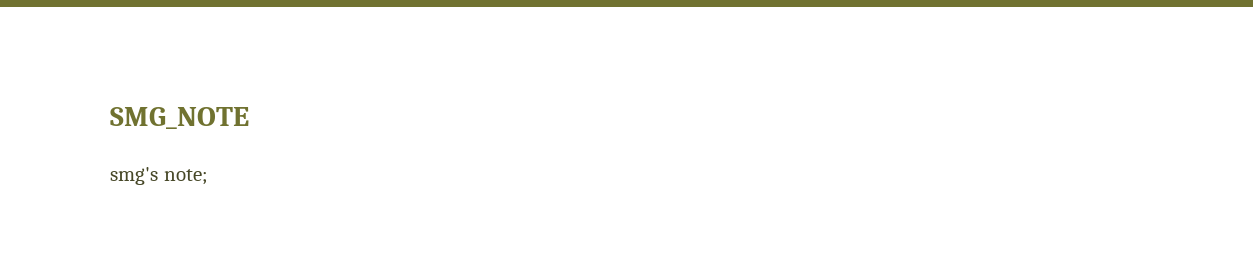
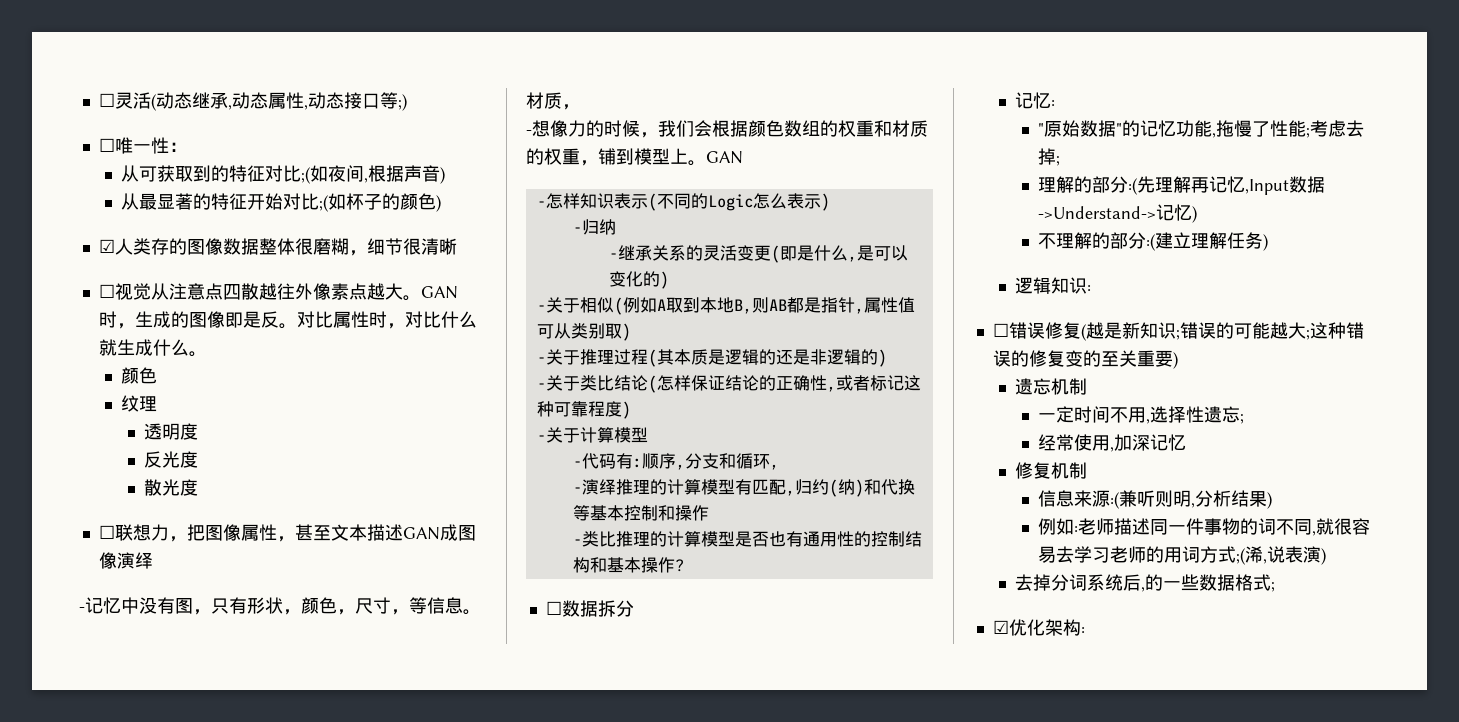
- SMG_NOTE
- smg's note;
+ ☐灵活(动态继承,动态属性,动态接口等;)
+ ☐唯一性：
+ 从可获取到的特征对比;(如夜间,根据声音)
+ 从最显著的特征开始对比;(如杯子的颜色)
+ ☑人类存的图像数据整体很磨糊，细节很清晰
+ ☐视觉从注意点四散越往外像素点越大。GAN时，生成的图像即是反。对比属性时，对比什么就生成什么。
+ 颜色
+ 纹理
+ 透明度
+ 反光度
+ 散光度
+ ☐联想力，把图像属性，甚至文本描述GAN成图像演绎
+ -记忆中没有图，只有形状，颜色，尺寸，等信息。材质，
+ -想像力的时候，我们会根据颜色数组的权重和材质的权重，铺到模型上。GAN
+ -怎样知识表示(不同的Logic怎么表示)
+ -归纳
+ -继承关系的灵活变更(即是什么,是可以变化的)
+ -关于相似(例如A取到本地B,则AB都是指针,属性值可从类别取)
+ -关于推理过程(其本质是逻辑的还是非逻辑的)
+ -关于类比结论(怎样保证结论的正确性,或者标记这种可靠程度)
+ -关于计算模型
+ -代码有:顺序,分支和循环,
+ -演绎推理的计算模型有匹配,归约(纳)和代换等基本控制和操作
+ -类比推理的计算模型是否也有通用性的控制结构和基本操作?
+ ☐数据拆分
+ 记忆:
+ "原始数据"的记忆功能,拖慢了性能;考虑去掉;
+ 理解的部分:(先理解再记忆,Input数据->Understand->记忆)
+ 不理解的部分:(建立理解任务)
+ 逻辑知识:
+ ☐错误修复(越是新知识;错误的可能越大;这种错误的修复变的至关重要)
+ 遗忘机制
+ 一定时间不用,选择性遗忘;
+ 经常使用,加深记忆
+ 修复机制
+ 信息来源:(兼听则明,分析结果)
+ 例如:老师描述同一件事物的词不同,就很容易去学习老师的用词方式;(浠,说表演)
+ 去掉分词系统后,的一些数据格式;
+ ☑优化架构:

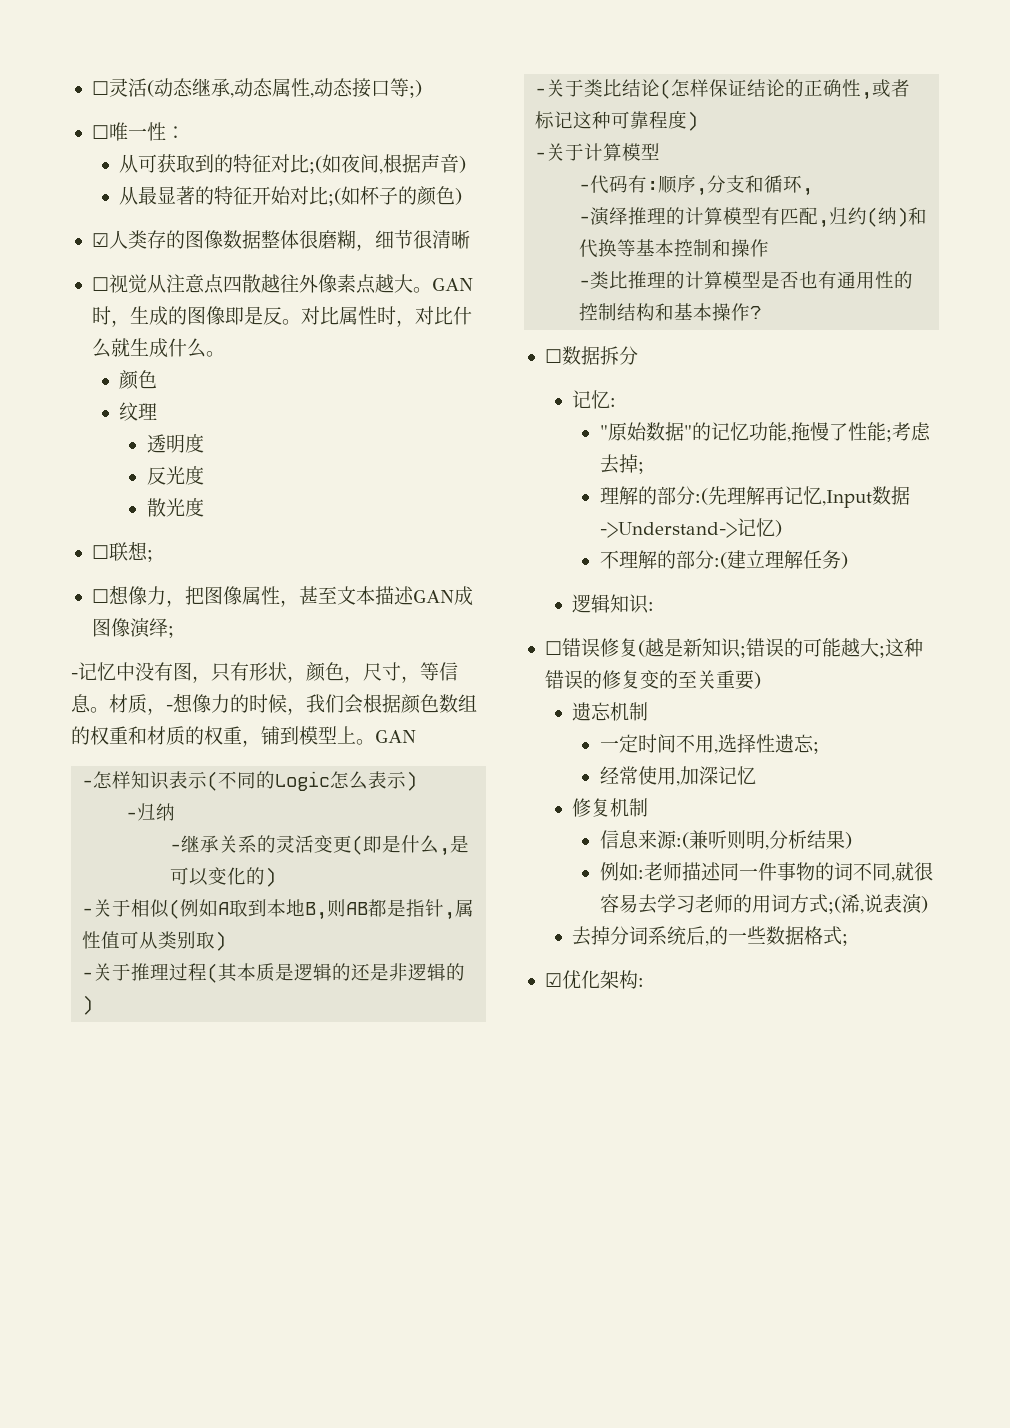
- ☐联想力，把图像属性，甚至文本描述GAN成图像演绎
+ ☐联想;
+ ☐想像力，把图像属性，甚至文本描述GAN成图像演绎;
- 材质，
- -想像力的时候，我们会根据颜色数组的权重和材质的权重，铺到模型上。
+ 材质，-想像力的时候，我们会根据颜色数组的权重和材质的权重，铺到模型上。

